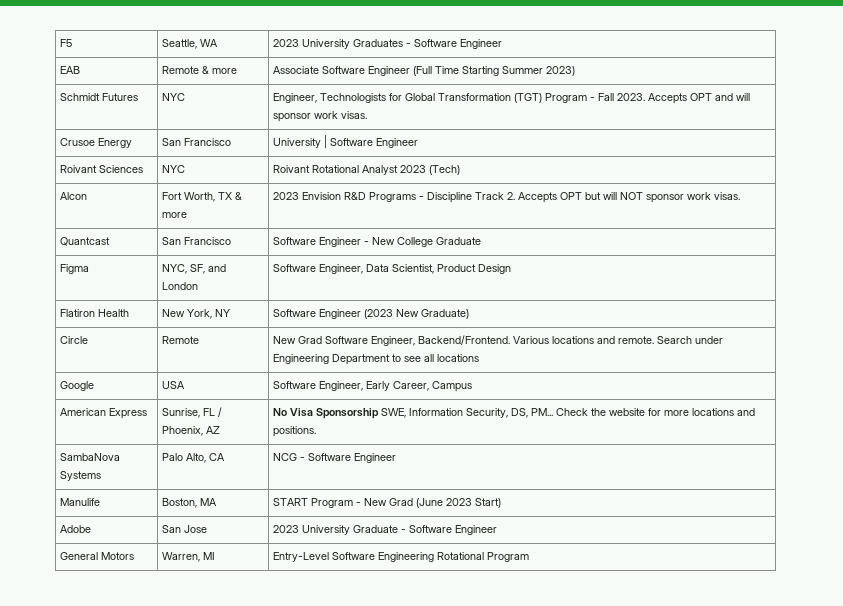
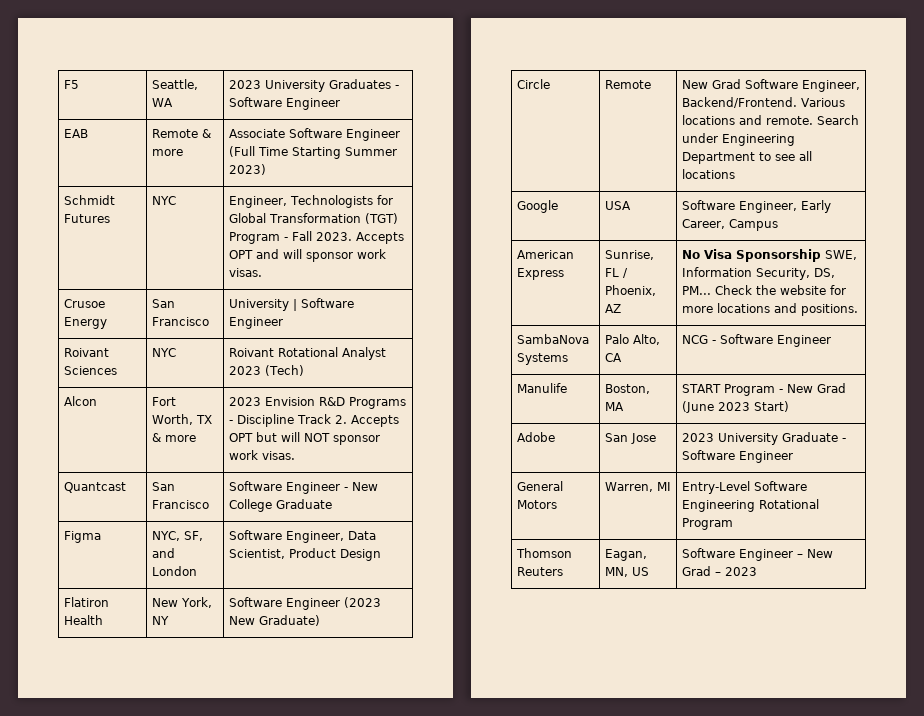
+ Thomson Reuters | Eagan, MN, US | Software Engineer – New Grad – 2023

